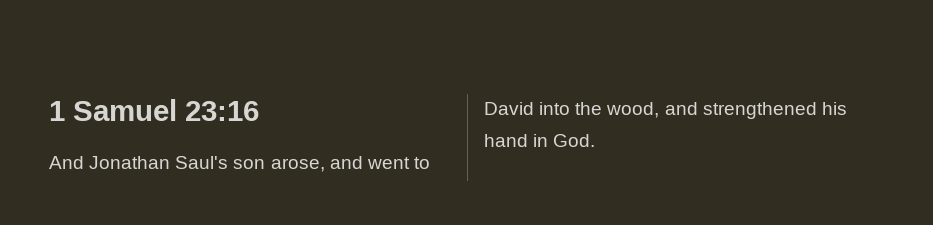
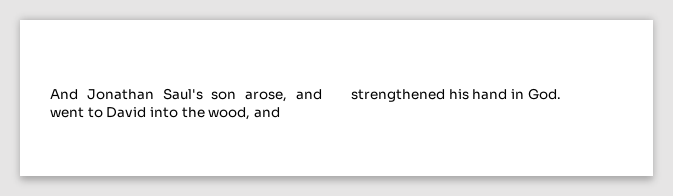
- 1 Samuel 23:16

